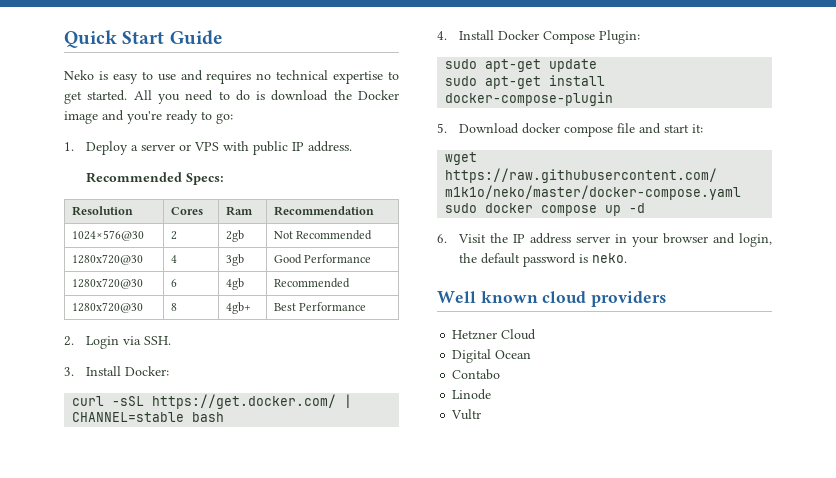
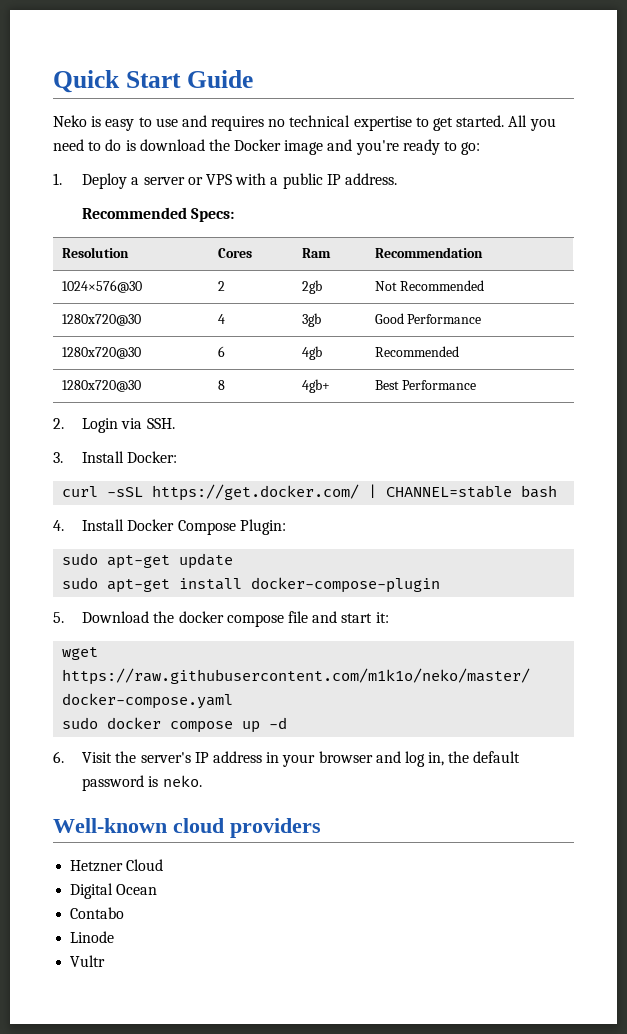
- 1. Deploy a server or VPS with public IP address.
+ 1. Deploy a server or VPS with a public IP address.
- 5. Download docker compose file and start it:
+ 5. Download the docker compose file and start it:
- 6. Visit the IP address server in your browser and login, the default password is neko.
+ 6. Visit the server's IP address in your browser and log in, the default password is neko.
- Well known cloud providers
+ Well-known cloud providers

